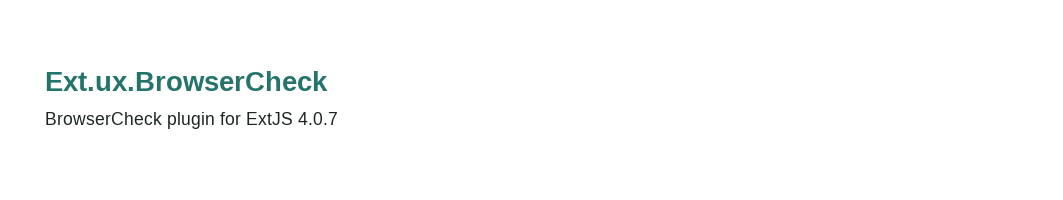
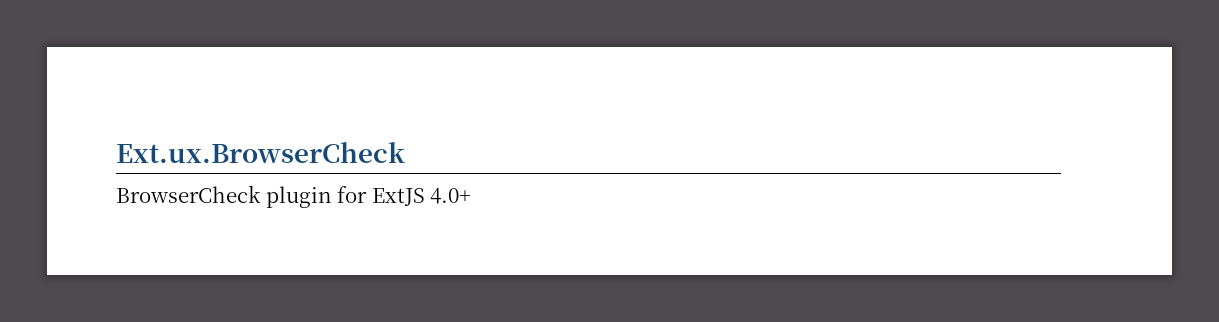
- BrowserCheck plugin for ExtJS 4.0.7
+ BrowserCheck plugin for ExtJS 4.0+

